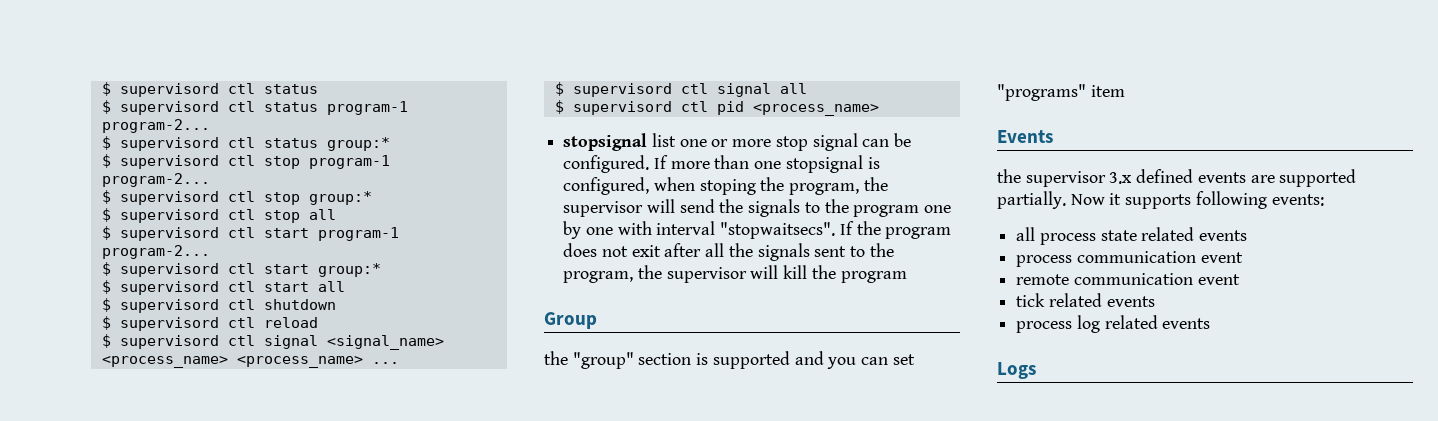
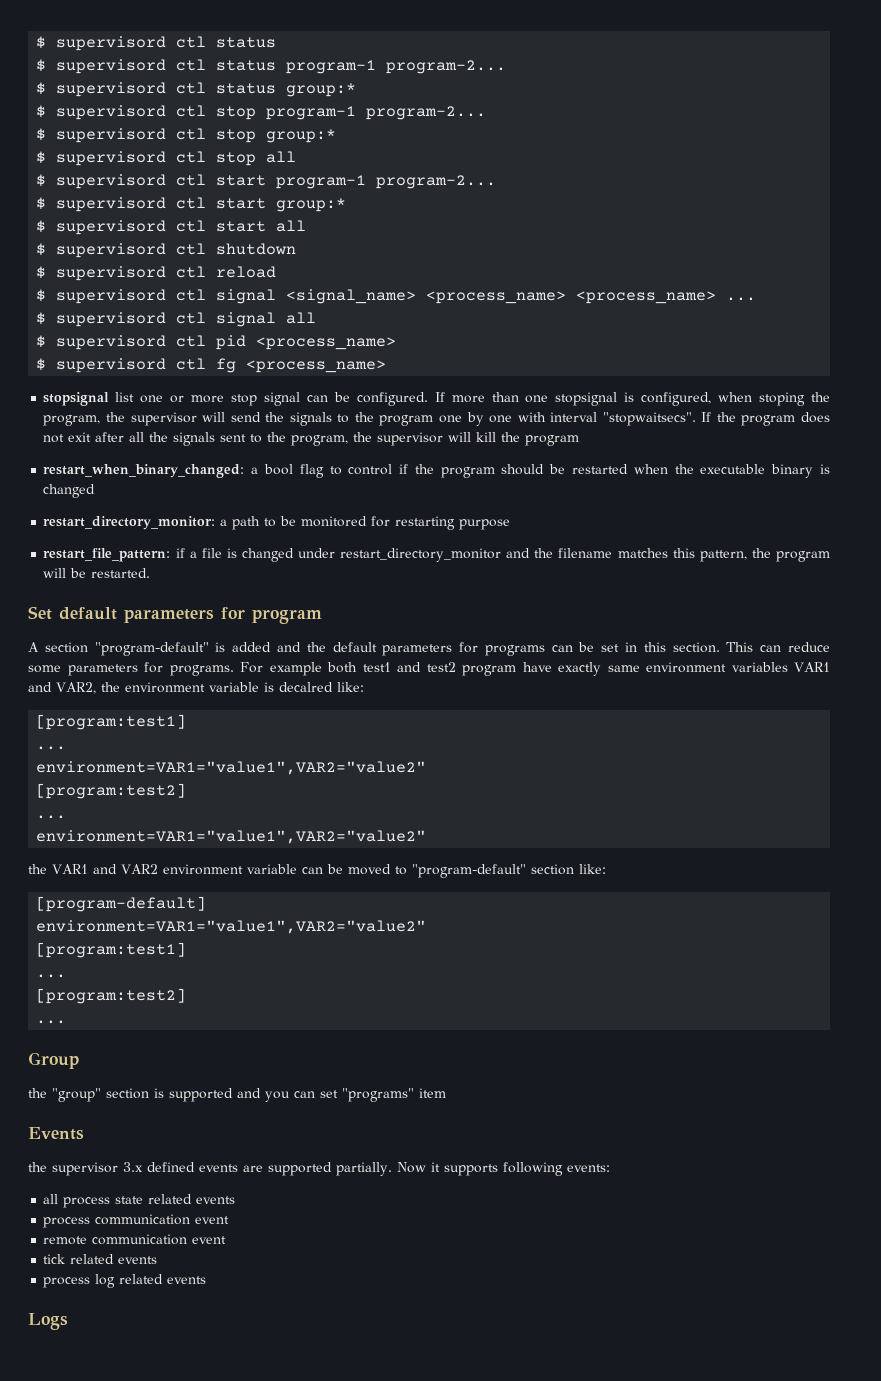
+ $ supervisord ctl fg <process_name>
+ restart_when_binary_changed: a bool flag to control if the program should be restarted when the executable binary is changed
+ restart_directory_monitor: a path to be monitored for restarting purpose
+ restart_file_pattern: if a file is changed under restart_directory_monitor and the filename matches this pattern, the program will be restarted.
+ Set default parameters for program
+ A section "program-default" is added and the default parameters for programs can be set in this section. This can reduce some parameters for programs. For example both test1 and test2 program have exactly same environment variables VAR1 and VAR2, the environment variable is decalred like:
+ [program:test1]
+ ...
+ environment=VAR1="value1",VAR2="value2"
+ [program:test2]
+ ...
+ environment=VAR1="value1",VAR2="value2"
+ the VAR1 and VAR2 environment variable can be moved to "program-default" section like:
+ [program-default]
+ environment=VAR1="value1",VAR2="value2"
+ [program:test1]
+ ...
+ [program:test2]
+ ...

